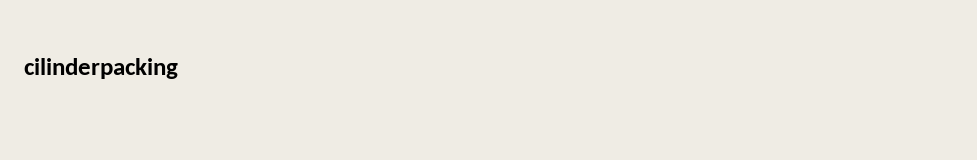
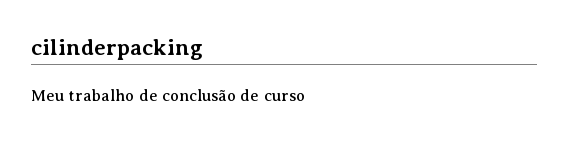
+ Meu trabalho de conclusão de curso

